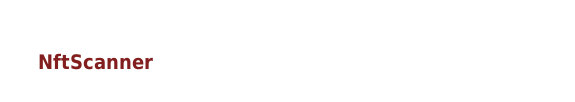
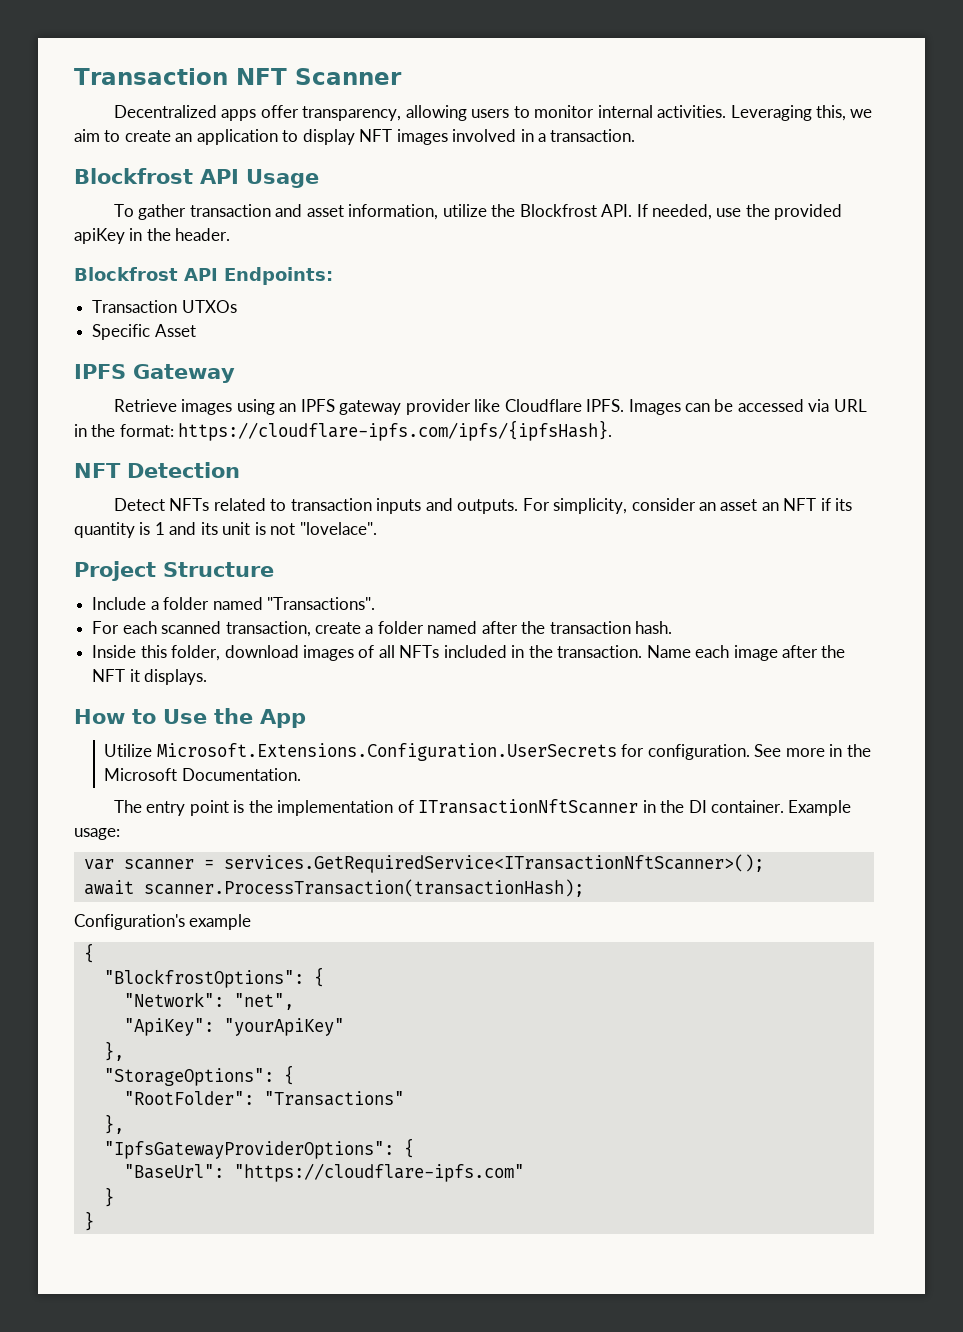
- NftScanner
+ Transaction NFT Scanner
+ Decentralized apps offer transparency, allowing users to monitor internal activities. Leveraging this, we aim to create an application to display NFT images involved in a transaction.
+ Blockfrost API Usage
+ To gather transaction and asset information, utilize the Blockfrost API. If needed, use the provided apiKey in the header.
+ Blockfrost API Endpoints:
+ Transaction UTXOs
+ Specific Asset
+ IPFS Gateway
+ Retrieve images using an IPFS gateway provider like Cloudflare IPFS. Images can be accessed via URL in the format: https://cloudflare-ipfs.com/ipfs/{ipfsHash}.
+ NFT Detection
+ Detect NFTs related to transaction inputs and outputs. For simplicity, consider an asset an NFT if its quantity is 1 and its unit is not "lovelace".
+ Project Structure
+ Include a folder named "Transactions".
+ For each scanned transaction, create a folder named after the transaction hash.
+ Inside this folder, download images of all NFTs included in the transaction. Name each image after the NFT it displays.
+ How to Use the App
+ Utilize Microsoft.Extensions.Configuration.UserSecrets for configuration. See more in the Microsoft Documentation.
+ The entry point is the implementation of ITransactionNftScanner in the DI container. Example usage:
+ var scanner = services.GetRequiredService<ITransactionNftScanner>();
+ await scanner.ProcessTransaction(transactionHash);
+ Configuration's example
+ {
+ "BlockfrostOptions": {
+ "Network": "net",
+ "ApiKey": "yourApiKey"
+ },
+ "StorageOptions": {
+ "RootFolder": "Transactions"
+ },
+ "IpfsGatewayProviderOptions": {
+ "BaseUrl": "https://cloudflare-ipfs.com"
+ }
+ }

